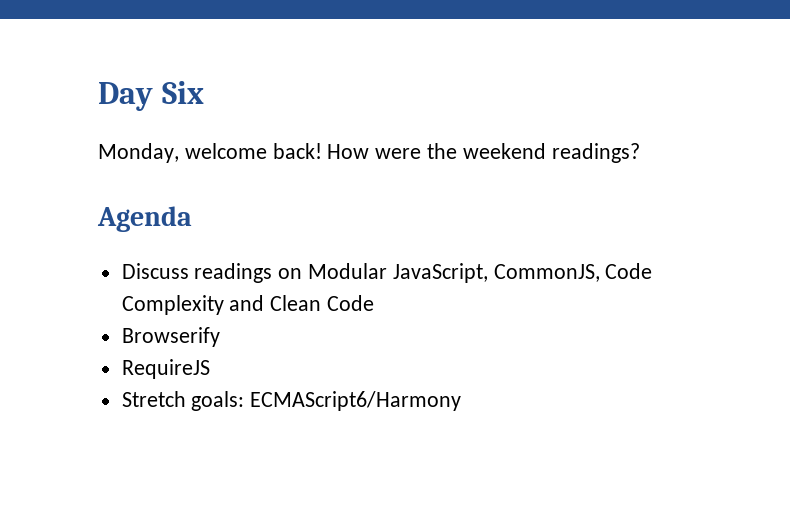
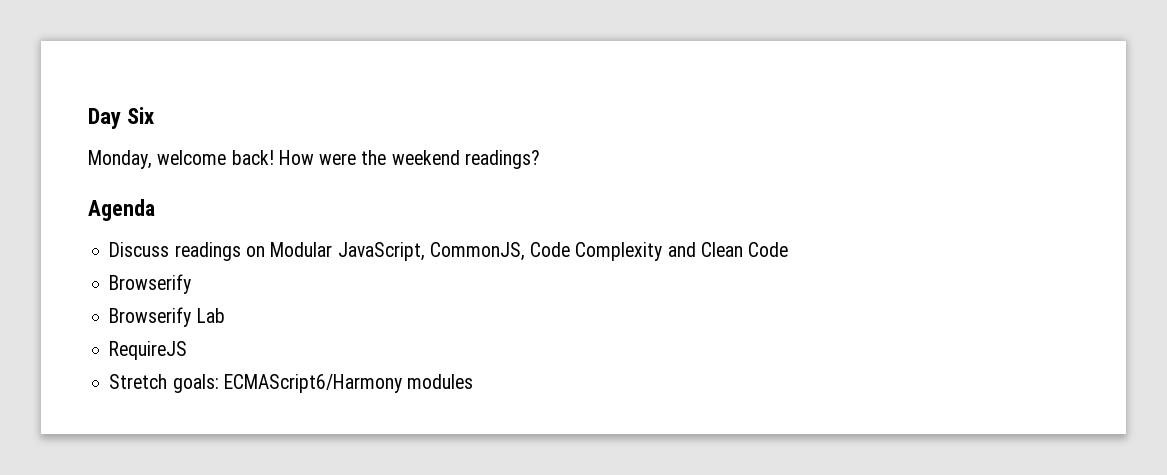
+ Browserify Lab
- Stretch goals: ECMAScript6/Harmony
+ Stretch goals: ECMAScript6/Harmony modules

